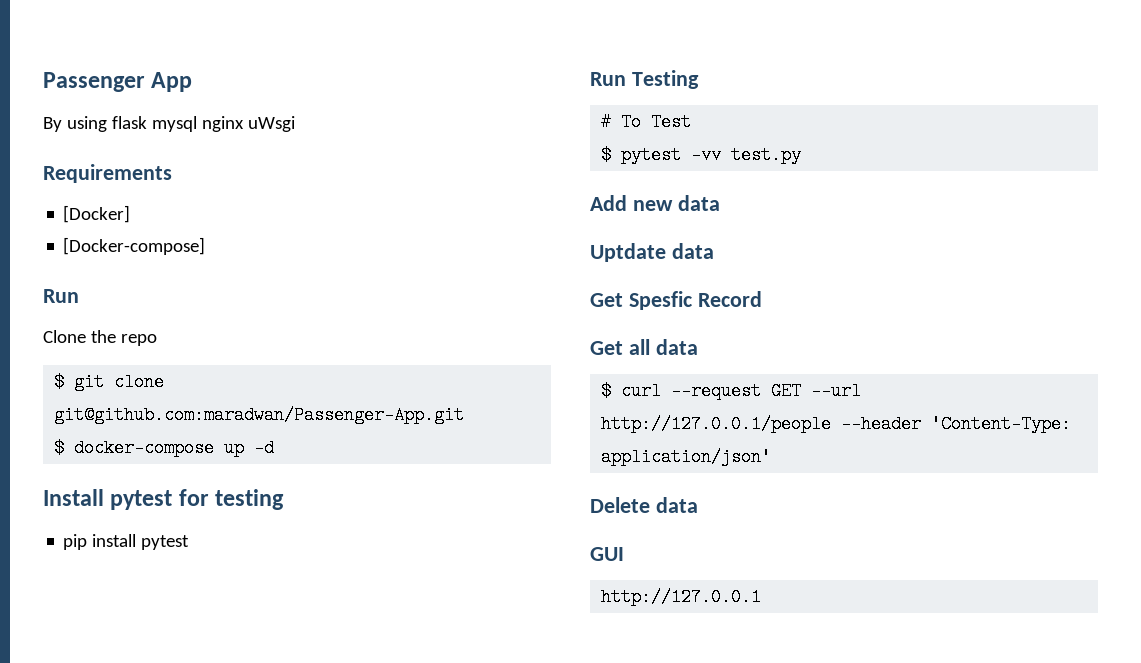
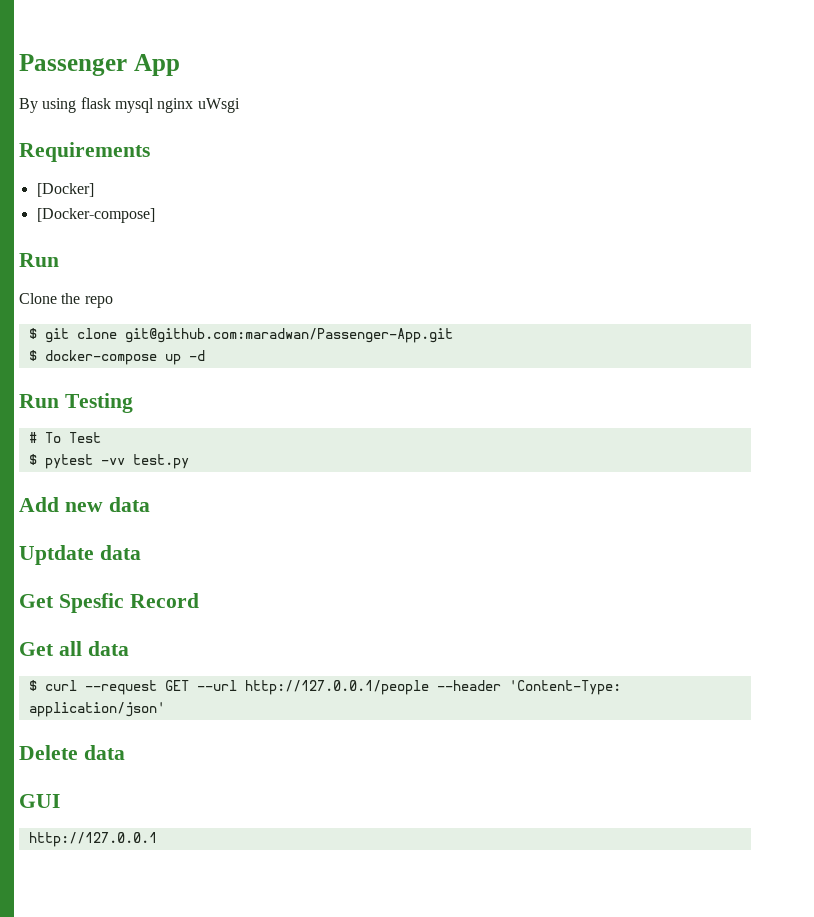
- Install pytest for testing
- pip install pytest

